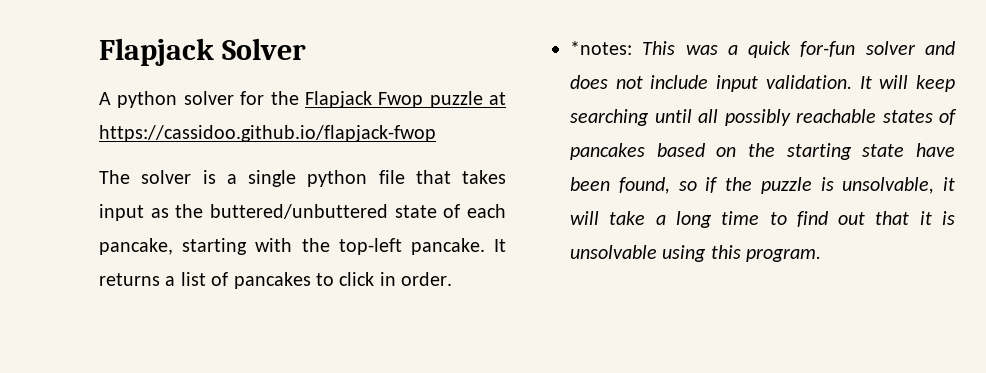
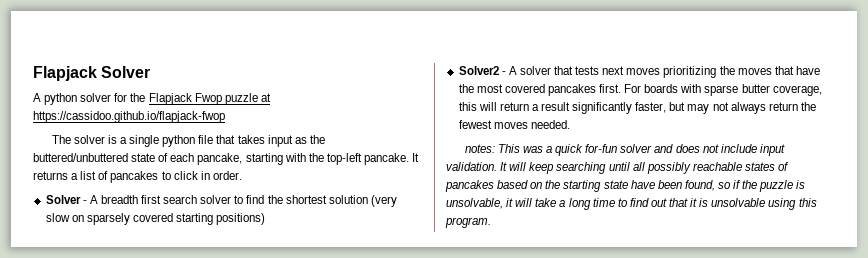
- *notes: This was a quick for-fun solver and does not include input validation.
+ Solver - A breadth first search solver to find the shortest solution (very slow on sparsely covered starting positions)
+ Solver2 - A solver that tests next moves prioritizing the moves that have the most covered pancakes first. For boards with sparse butter coverage, this will return a result significantly faster, but may not always return the fewest moves needed.
+ notes: This was a quick for-fun solver and does not include input validation.

